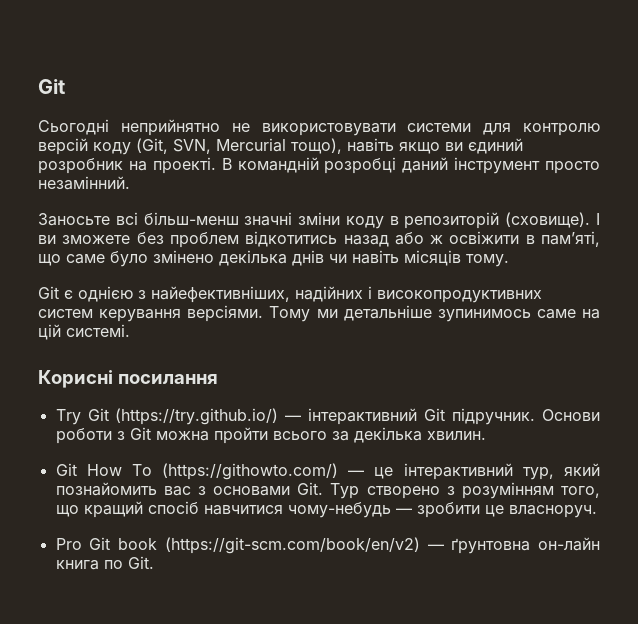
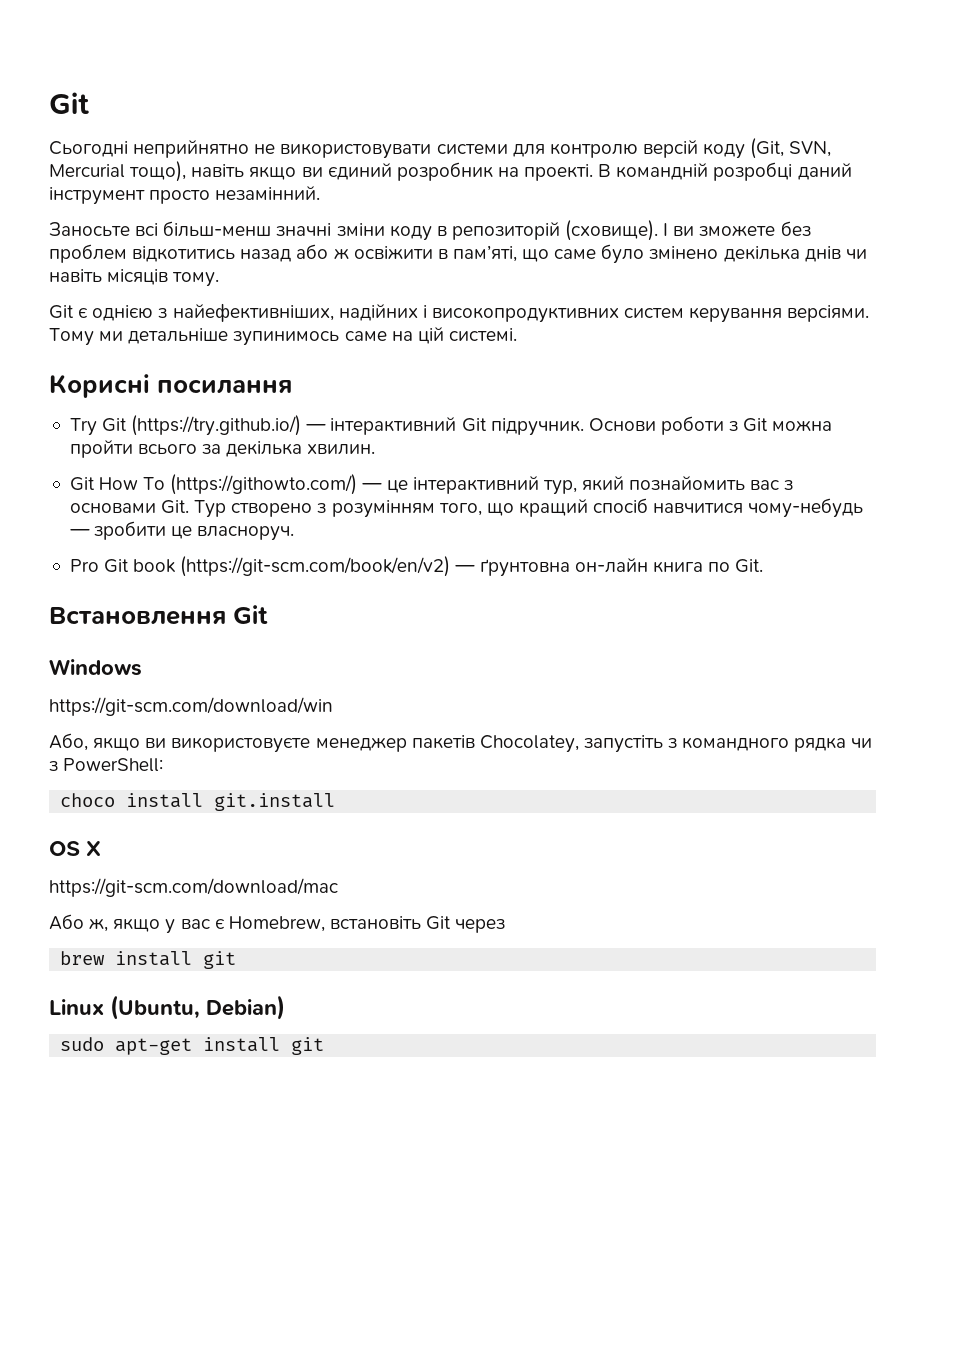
+ Встановлення Git
+ Windows
+ https://git-scm.com/download/win
+ Або, якщо ви використовуєте менеджер пакетів Chocolatey, запустіть з командного рядка чи з PowerShell:
+ choco install git.install
+ OS X
+ https://git-scm.com/download/mac
+ Або ж, якщо у вас є Homebrew, встановіть Git через
+ brew install git
+ Linux (Ubuntu, Debian)
+ sudo apt-get install git

